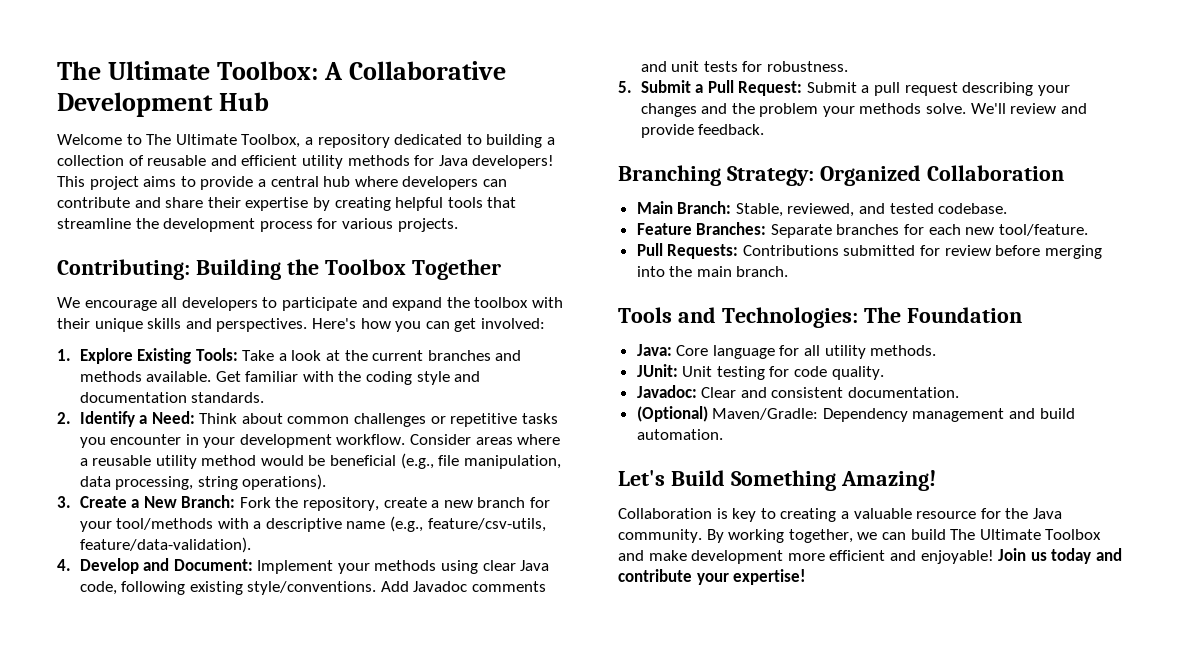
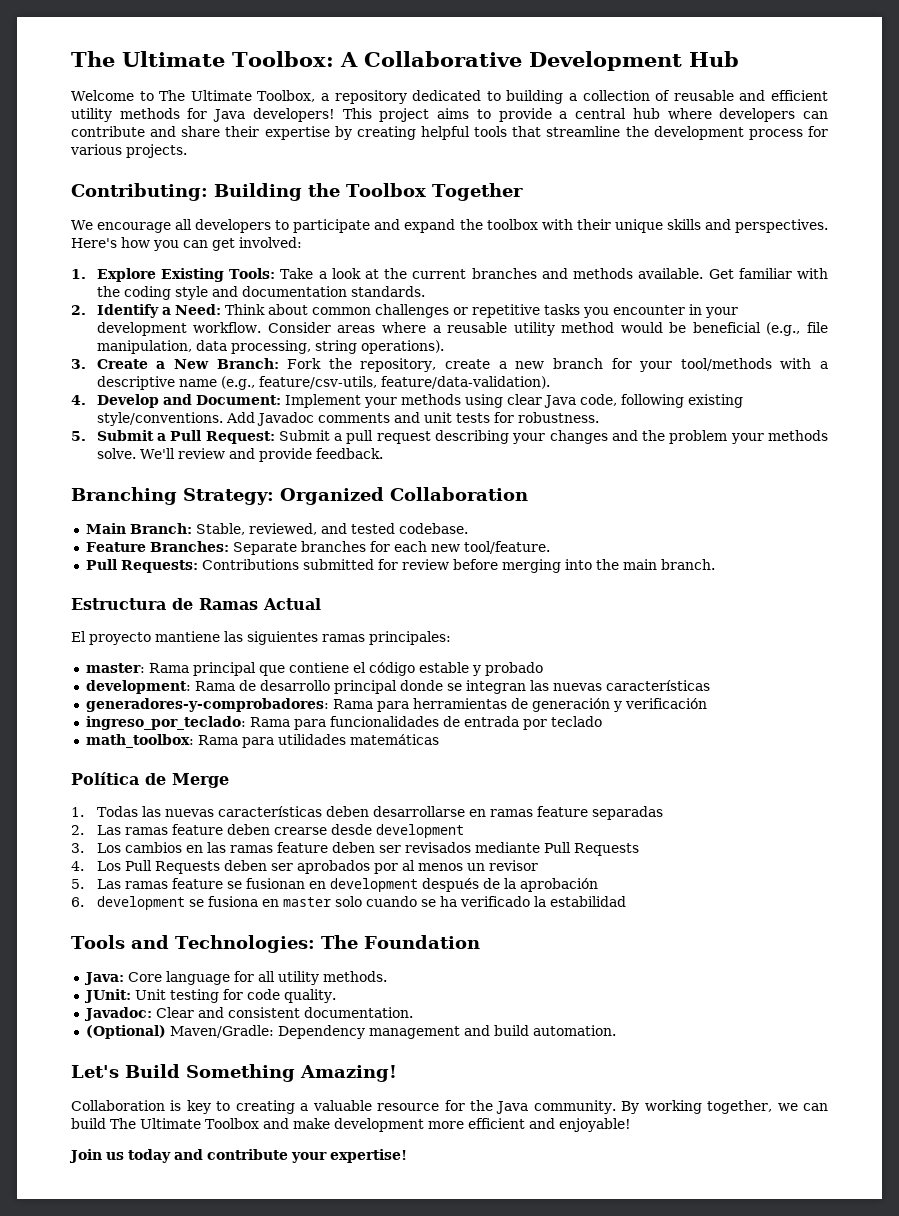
+ Estructura de Ramas Actual
+ El proyecto mantiene las siguientes ramas principales:
+ master: Rama principal que contiene el código estable y probado
+ development: Rama de desarrollo principal donde se integran las nuevas características
+ generadores-y-comprobadores: Rama para herramientas de generación y verificación
+ ingreso_por_teclado: Rama para funcionalidades de entrada por teclado
+ math_toolbox: Rama para utilidades matemáticas
+ Política de Merge
+ 1. Todas las nuevas características deben desarrollarse en ramas feature separadas
+ 2. Las ramas feature deben crearse desde development
+ 3. Los cambios en las ramas feature deben ser revisados mediante Pull Requests
+ 4. Los Pull Requests deben ser aprobados por al menos un revisor
+ 5. Las ramas feature se fusionan en development después de la aprobación
+ 6. development se fusiona en master solo cuando se ha verificado la estabilidad
- By working together, we can build The Ultimate Toolbox and make development more efficient and enjoyable! Join us today and contribute your expertise!
+ By working together, we can build The Ultimate Toolbox and make development more efficient and enjoyable!
+ Join us today and contribute your expertise!

